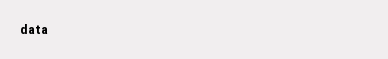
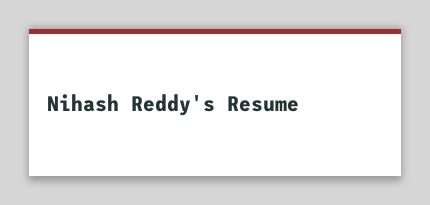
- data
+ Nihash Reddy's Resume

